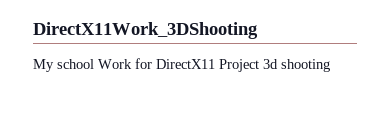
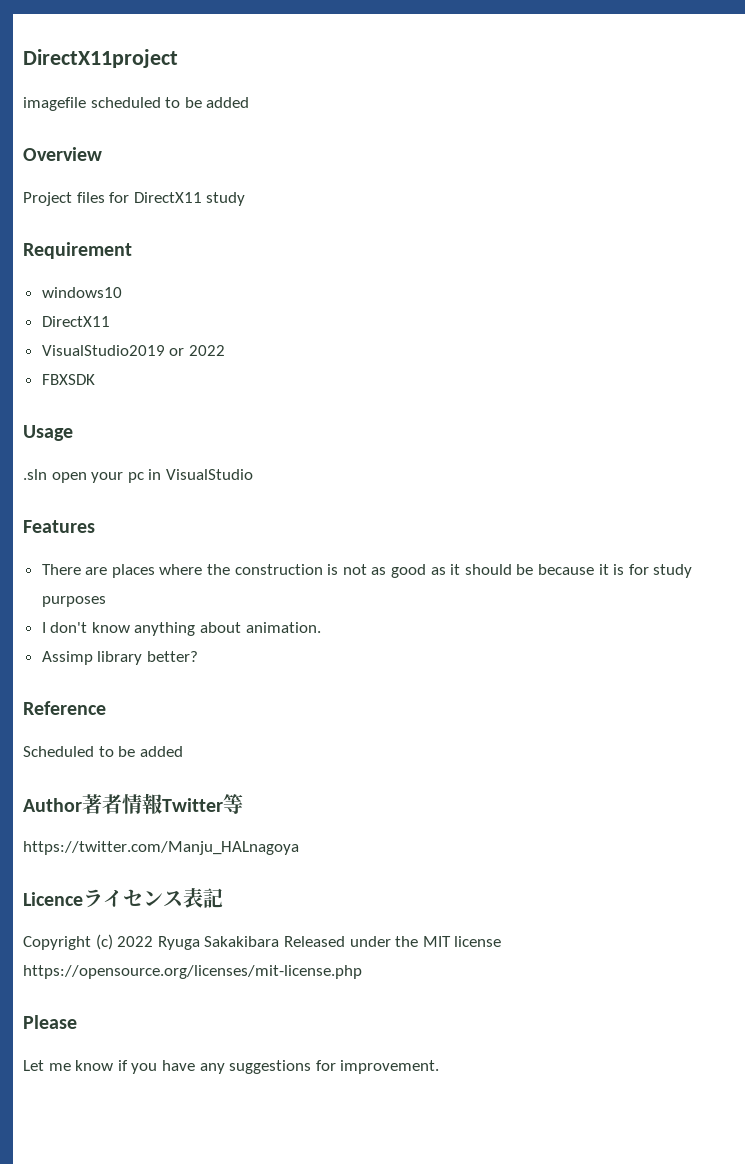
- DirectX11Work_3DShooting
- My school Work for DirectX11 Project 3d shooting
+ DirectX11project
+ imagefile scheduled to be added
+ Overview
+ Project files for DirectX11 study
+ Requirement
+ windows10
+ DirectX11
+ VisualStudio2019 or 2022
+ FBXSDK
+ Usage
+ .sln open your pc in VisualStudio
+ Features
+ There are places where the construction is not as good as it should be because it is for study purposes
+ I don't know anything about animation.
+ Assimp library better?
+ Reference
+ Scheduled to be added
+ Author著者情報Twitter等
+ https://twitter.com/Manju_HALnagoya
+ Licenceライセンス表記
+ Copyright (c) 2022 Ryuga Sakakibara Released under the MIT license https://opensource.org/licenses/mit-license.php
+ Please
+ Let me know if you have any suggestions for improvement.

